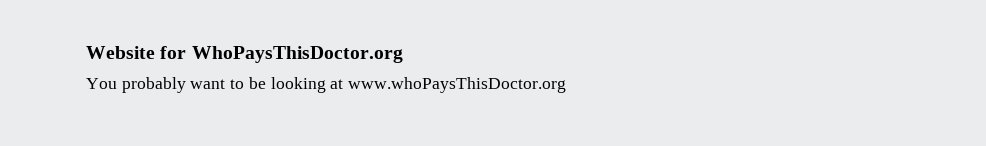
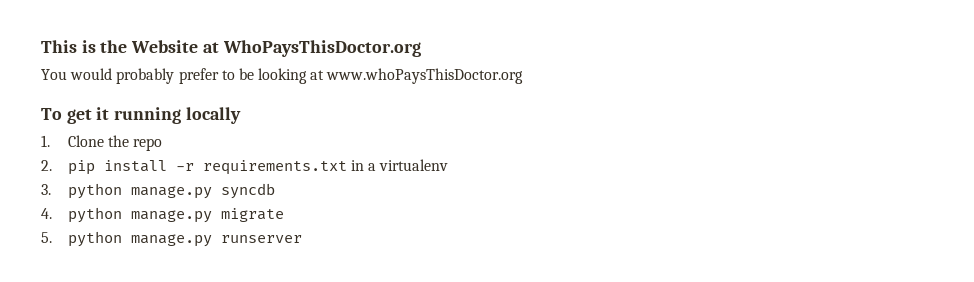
- Website for WhoPaysThisDoctor.org
+ This is the Website at WhoPaysThisDoctor.org
- You probably want to be looking at www.whoPaysThisDoctor.org
+ You would probably prefer to be looking at www.whoPaysThisDoctor.org
+ To get it running locally
+ 1. Clone the repo
+ 2. pip install -r requirements.txt in a virtualenv
+ 3. python manage.py syncdb
+ 4. python manage.py migrate
+ 5. python manage.py runserver

